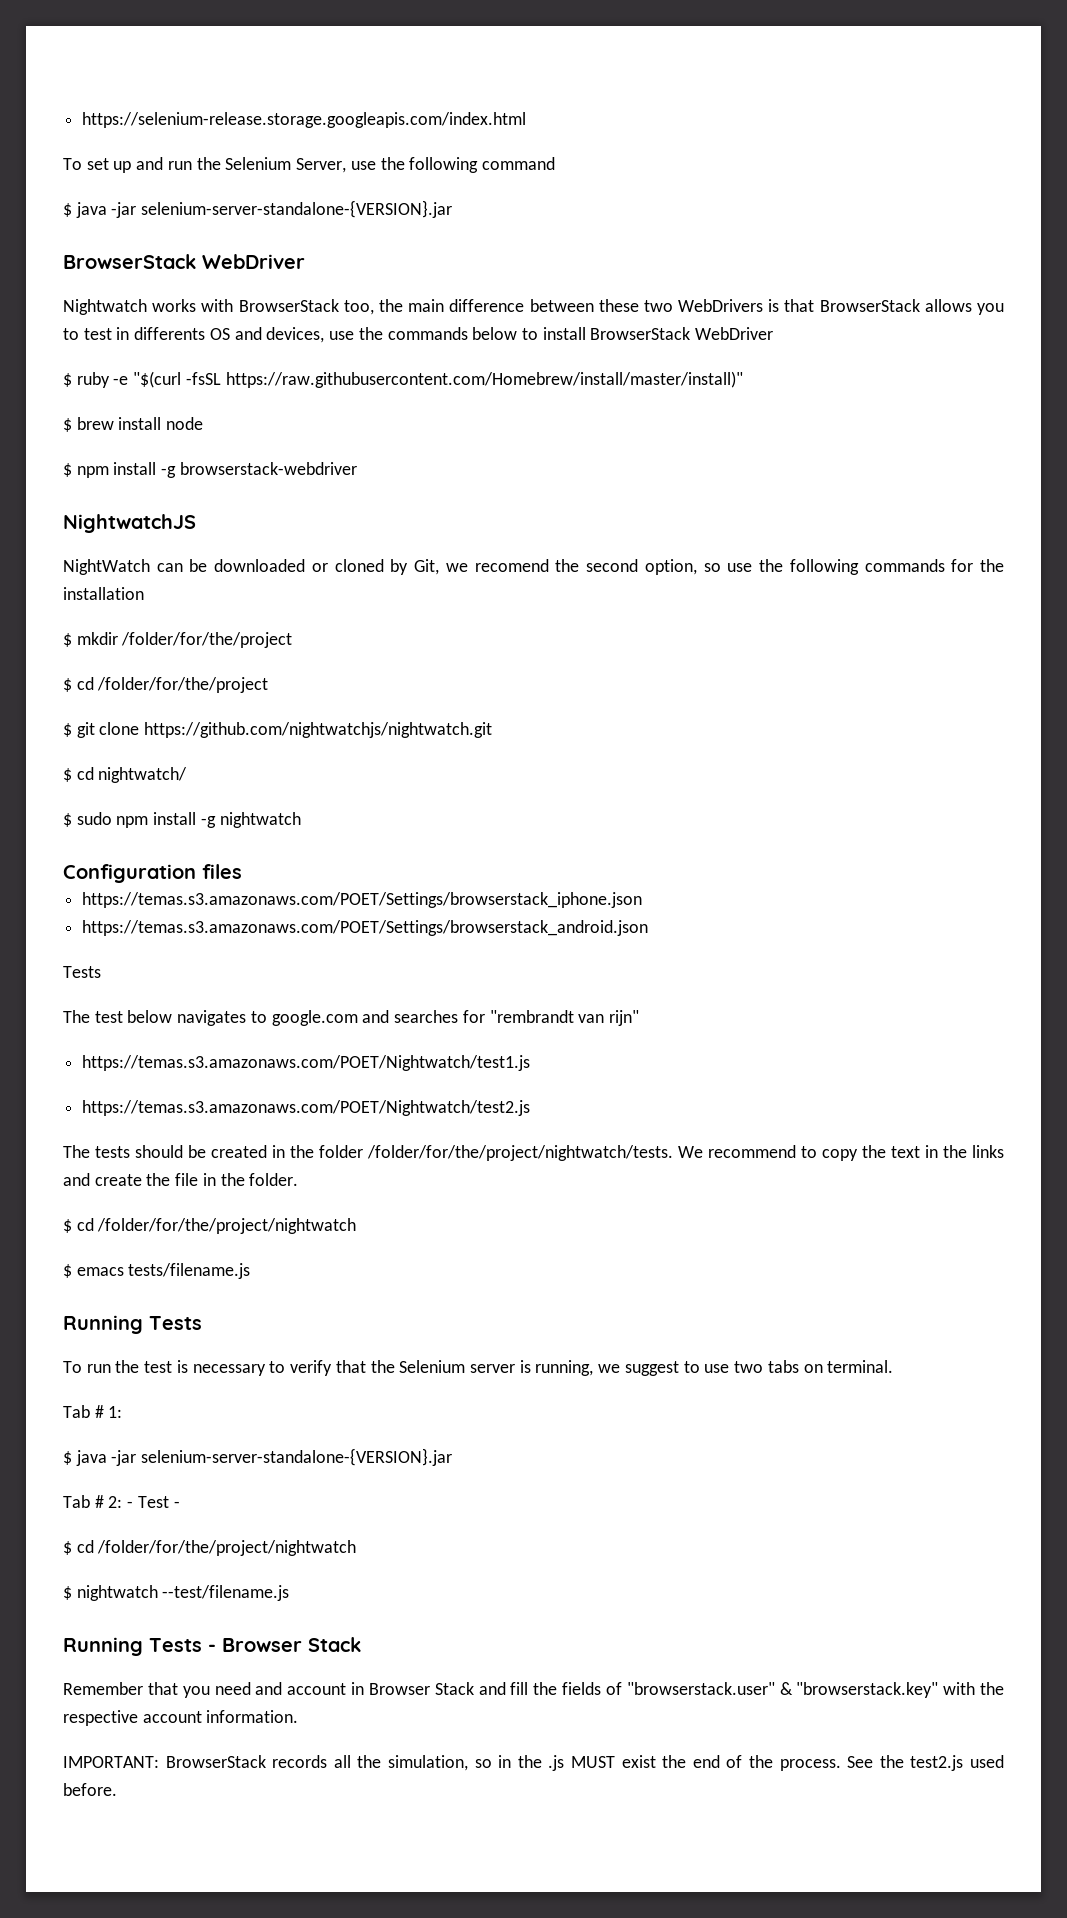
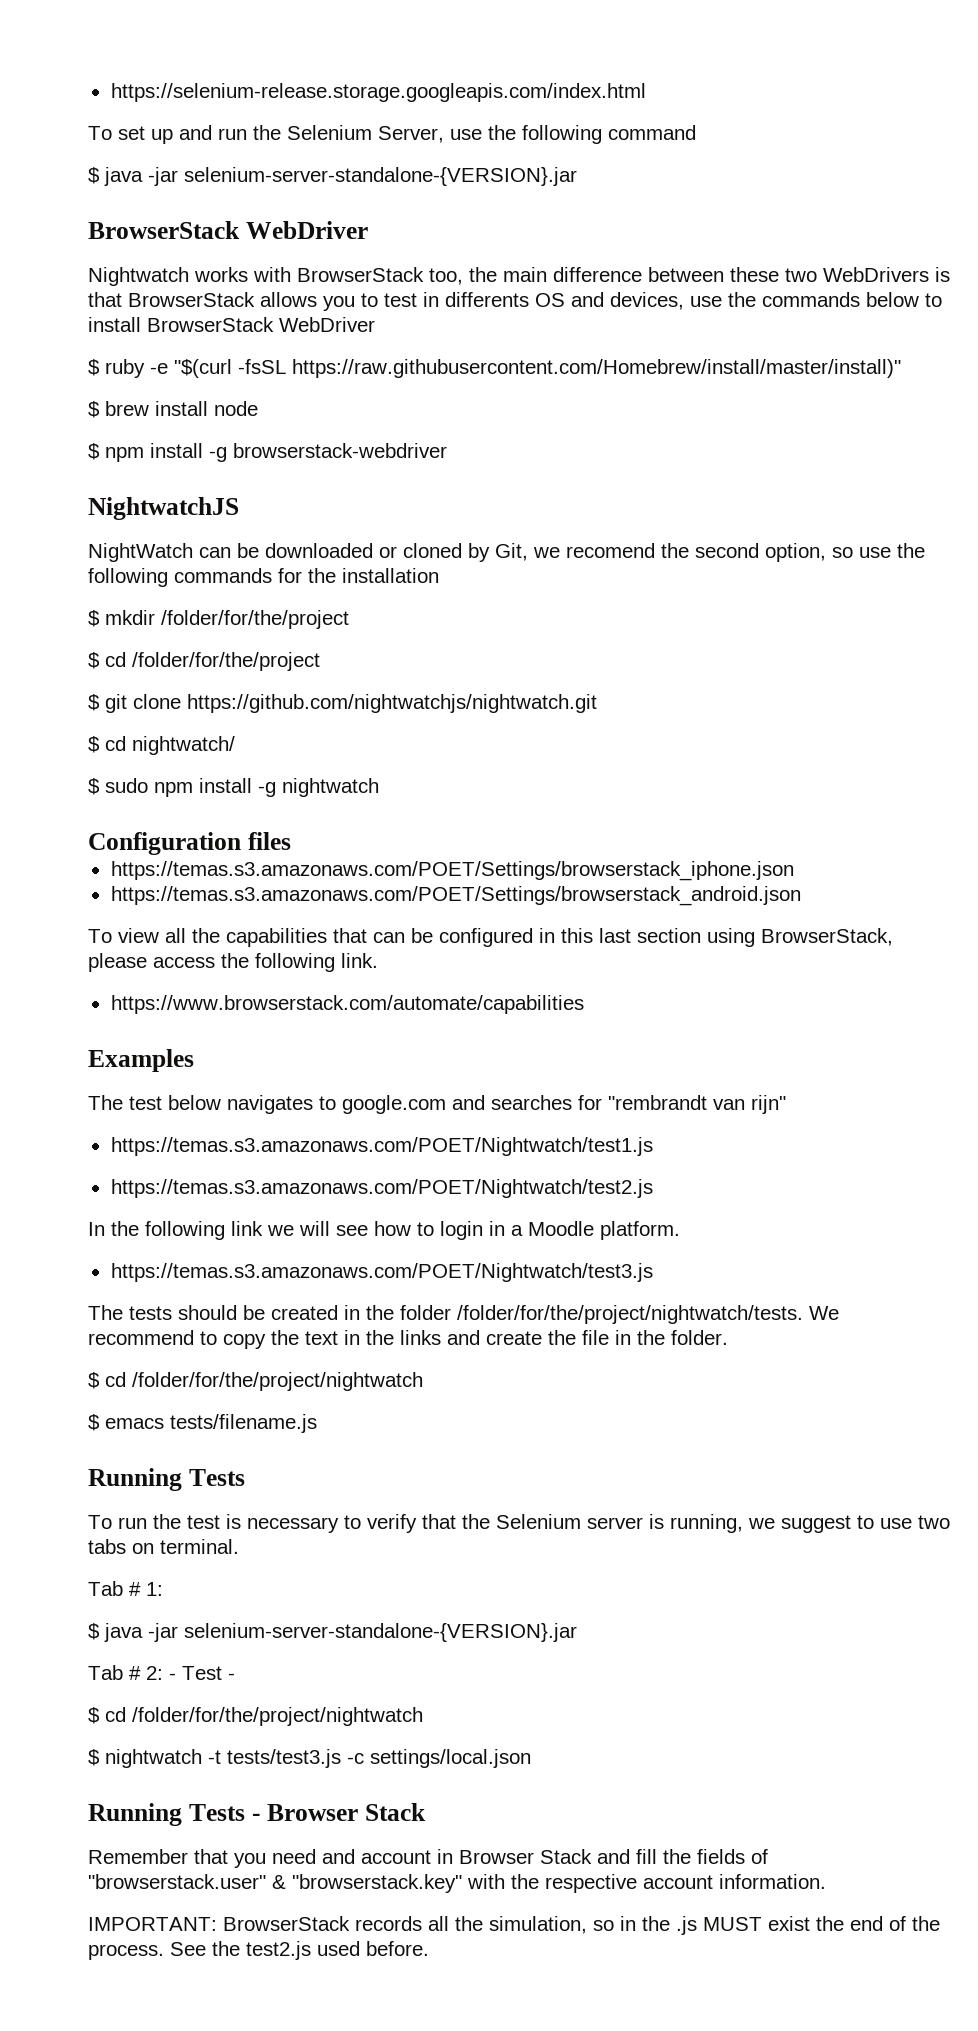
  https://temas.s3.amazonaws.com/POET/Settings/browserstack_android.json
- Tests
+ To view all the capabilities that can be configured in this last section using BrowserStack, please access the following link.
+ https://www.browserstack.com/automate/capabilities
+ Examples
+ In the following link we will see how to login in a Moodle platform.
+ https://temas.s3.amazonaws.com/POET/Nightwatch/test3.js
- $ nightwatch --test/filename.js
+ $ nightwatch -t tests/test3.js -c settings/local.json

